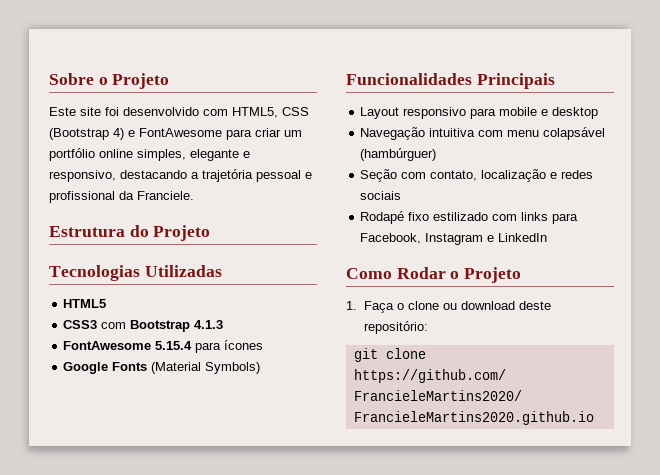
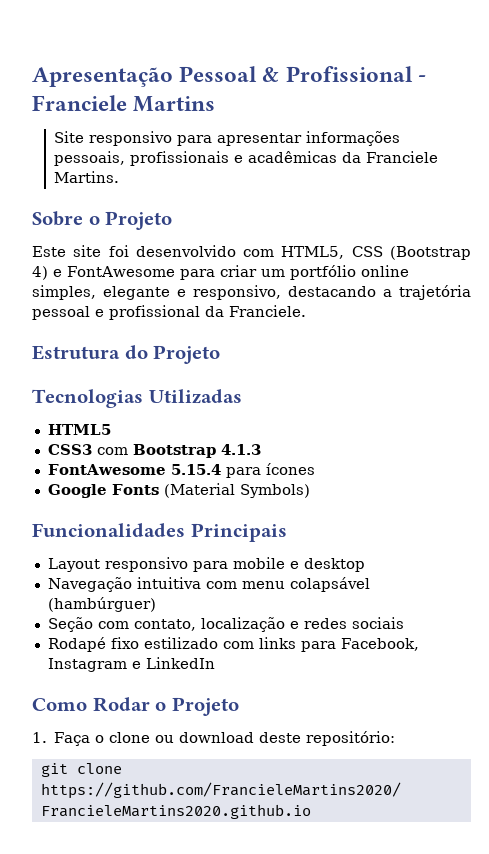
+ Apresentação Pessoal & Profissional - Franciele Martins
+ Site responsivo para apresentar informações pessoais, profissionais e acadêmicas da Franciele Martins.

